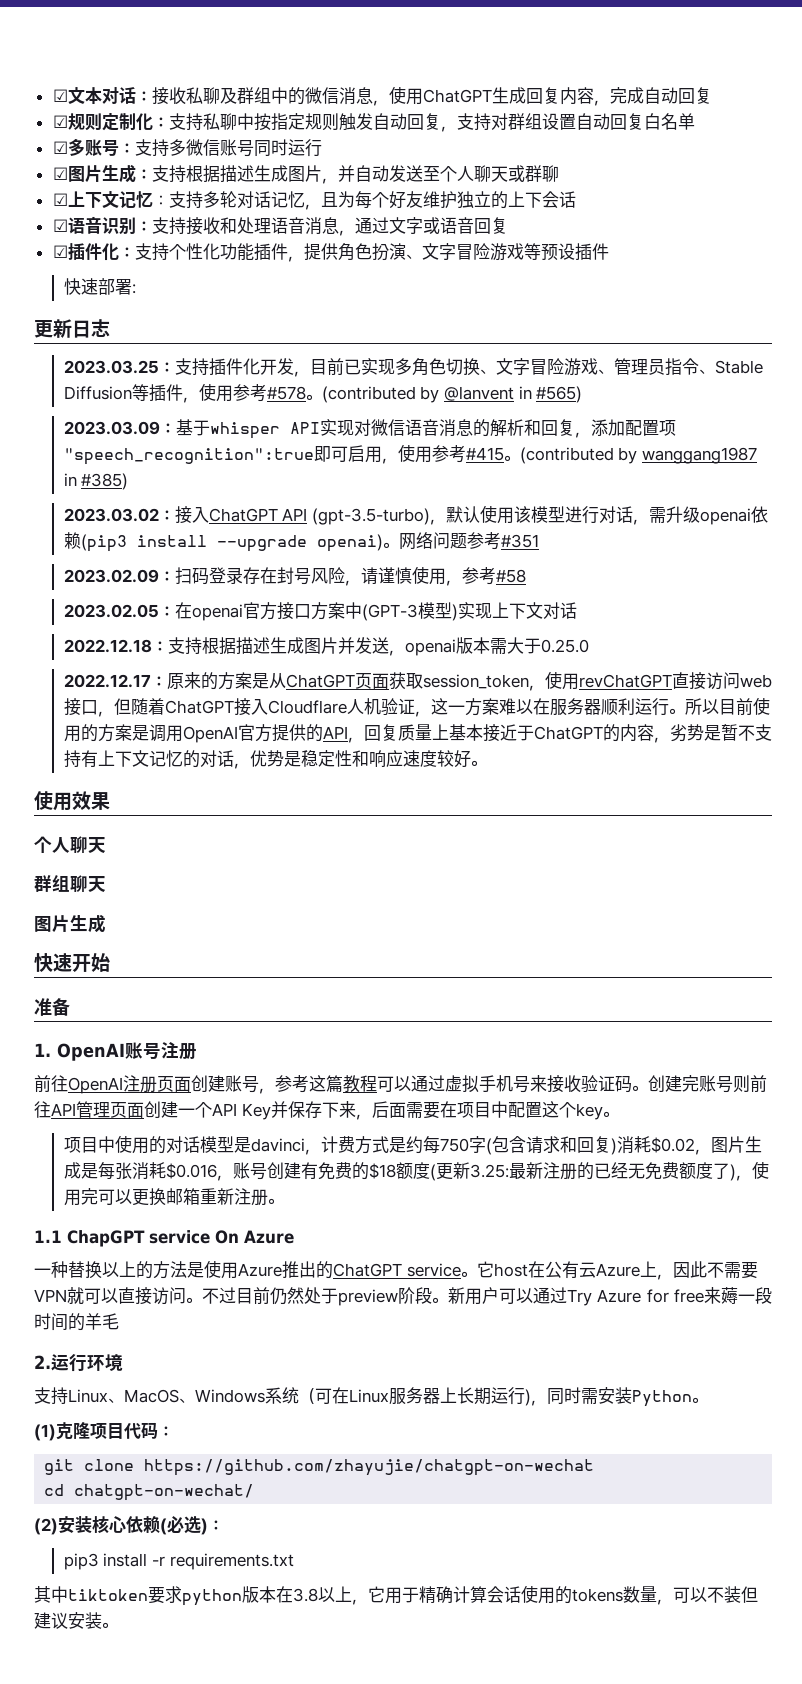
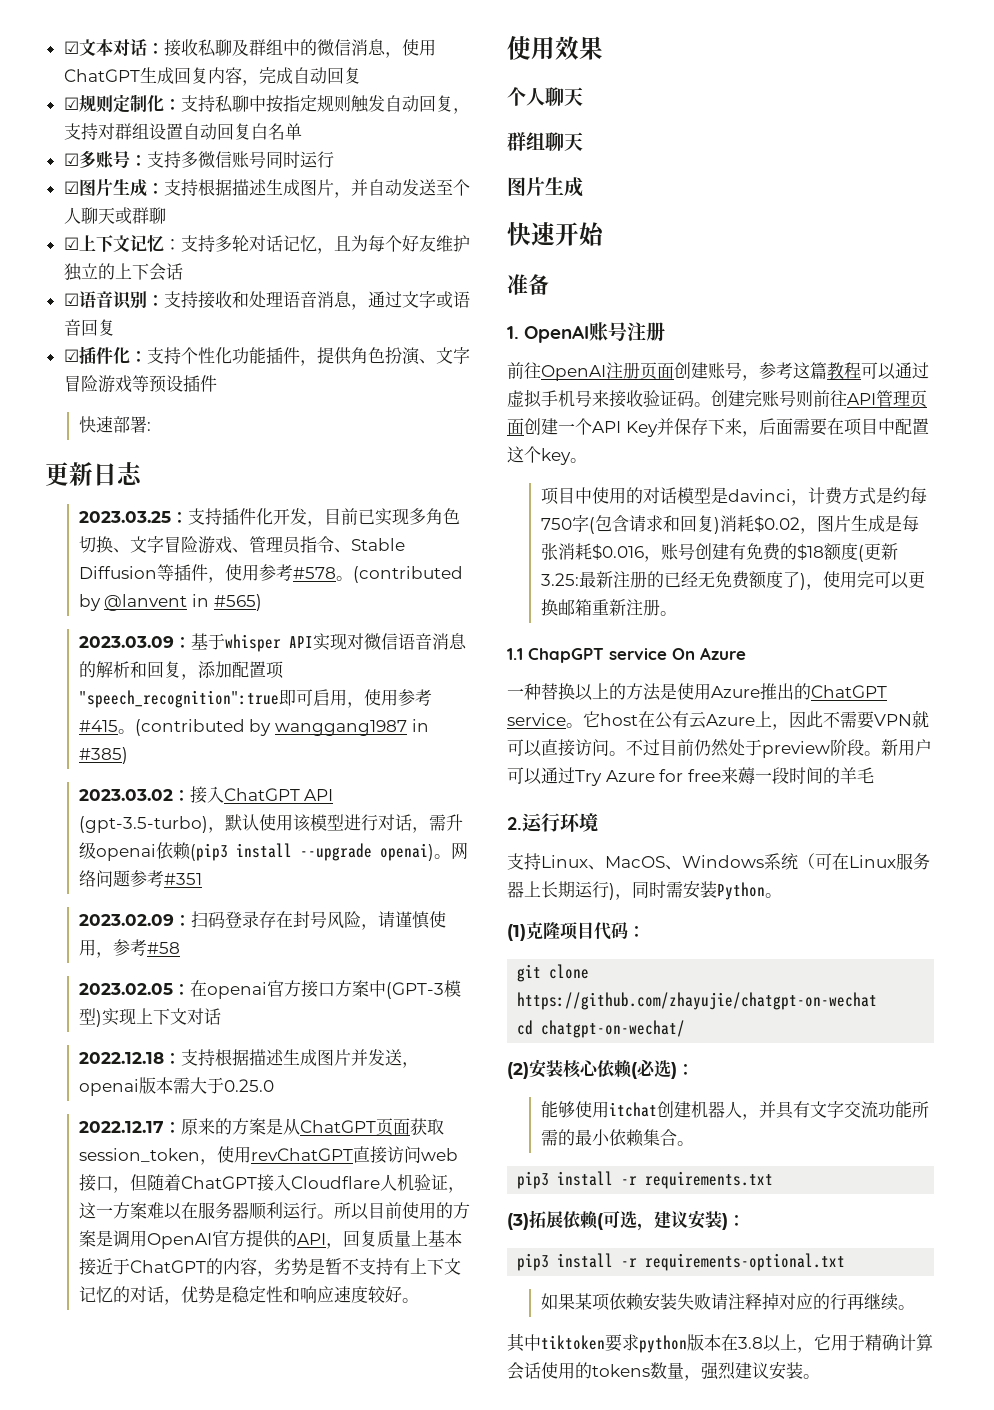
+ 能够使用itchat创建机器人，并具有文字交流功能所需的最小依赖集合。
  pip3 install -r requirements.txt
+ (3)拓展依赖(可选，建议安装)：
+ pip3 install -r requirements-optional.txt
+ 如果某项依赖安装失败请注释掉对应的行再继续。
- 其中tiktoken要求python版本在3.8以上，它用于精确计算会话使用的tokens数量，可以不装但建议安装。
+ 其中tiktoken要求python版本在3.8以上，它用于精确计算会话使用的tokens数量，强烈建议安装。

